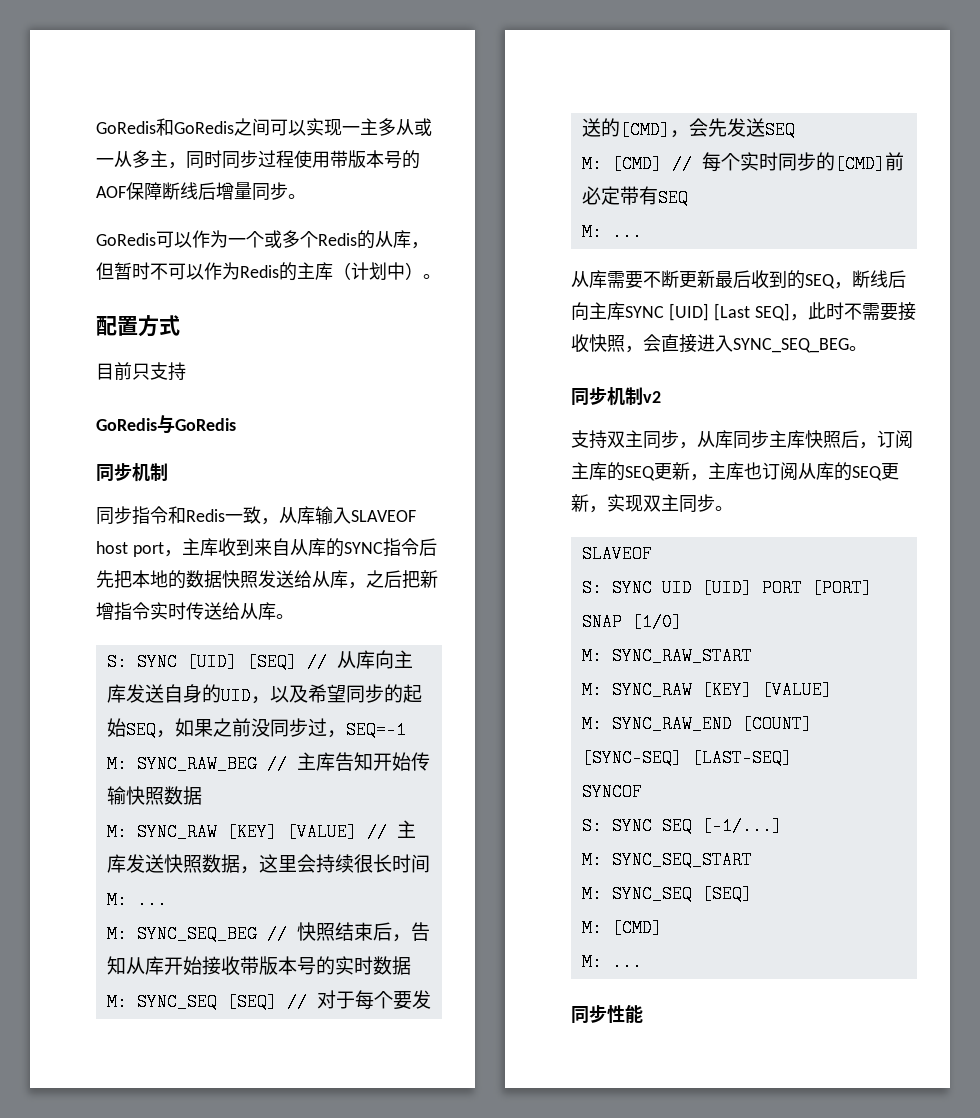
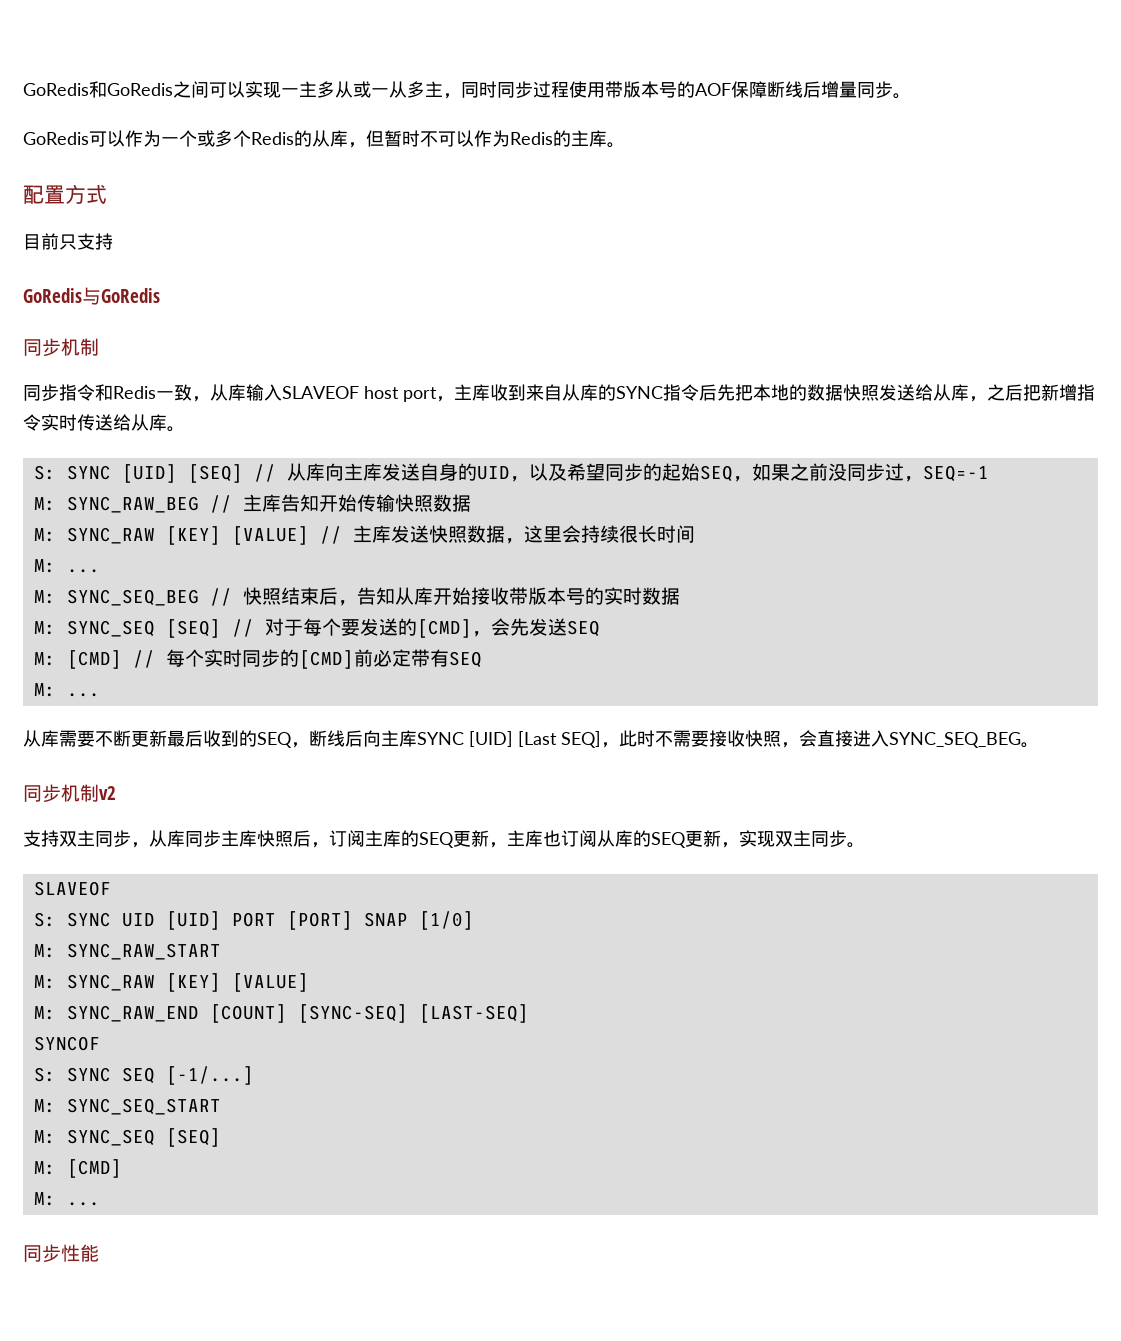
- GoRedis可以作为一个或多个Redis的从库，但暂时不可以作为Redis的主库（计划中）。
+ GoRedis可以作为一个或多个Redis的从库，但暂时不可以作为Redis的主库。

